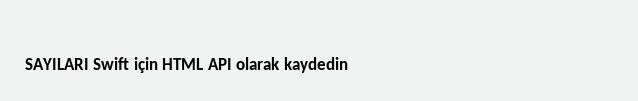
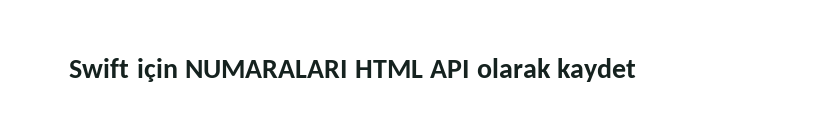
- SAYILARI Swift için HTML API olarak kaydedin
+ Swift için NUMARALARI HTML API olarak kaydet

